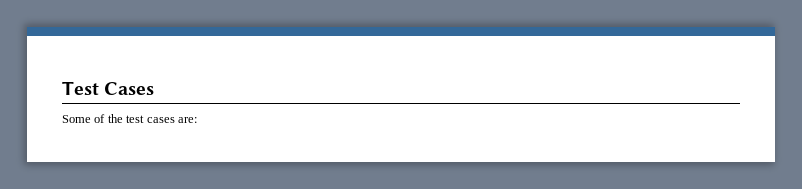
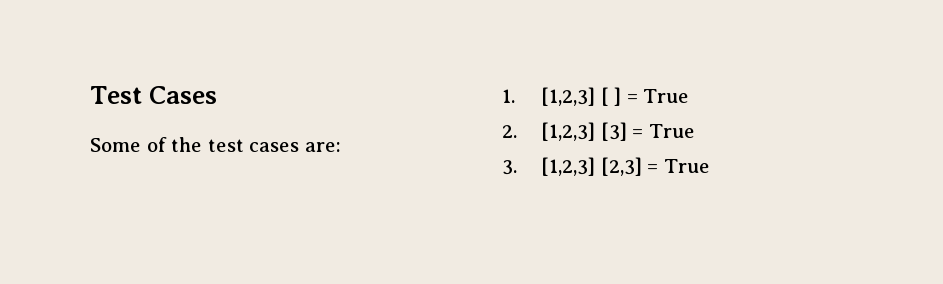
+ 1. [1,2,3] [ ] = True
+ 2. [1,2,3] [3] = True
+ 3. [1,2,3] [2,3] = True

